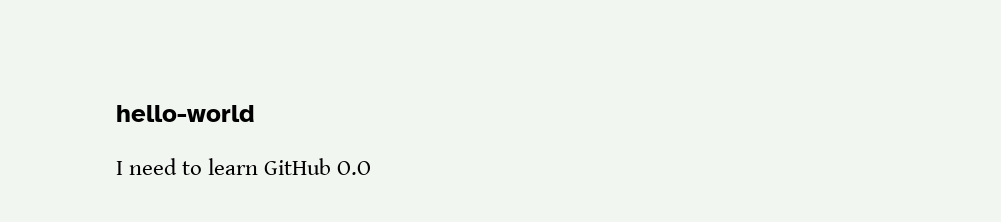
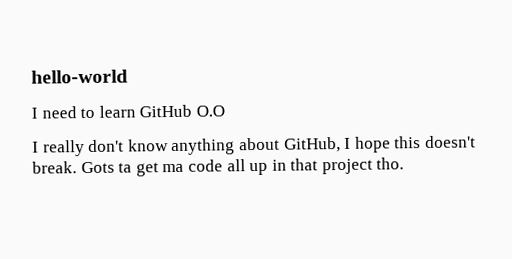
+ I really don't know anything about GitHub, I hope this doesn't break. Gots ta get ma code all up in that project tho.

